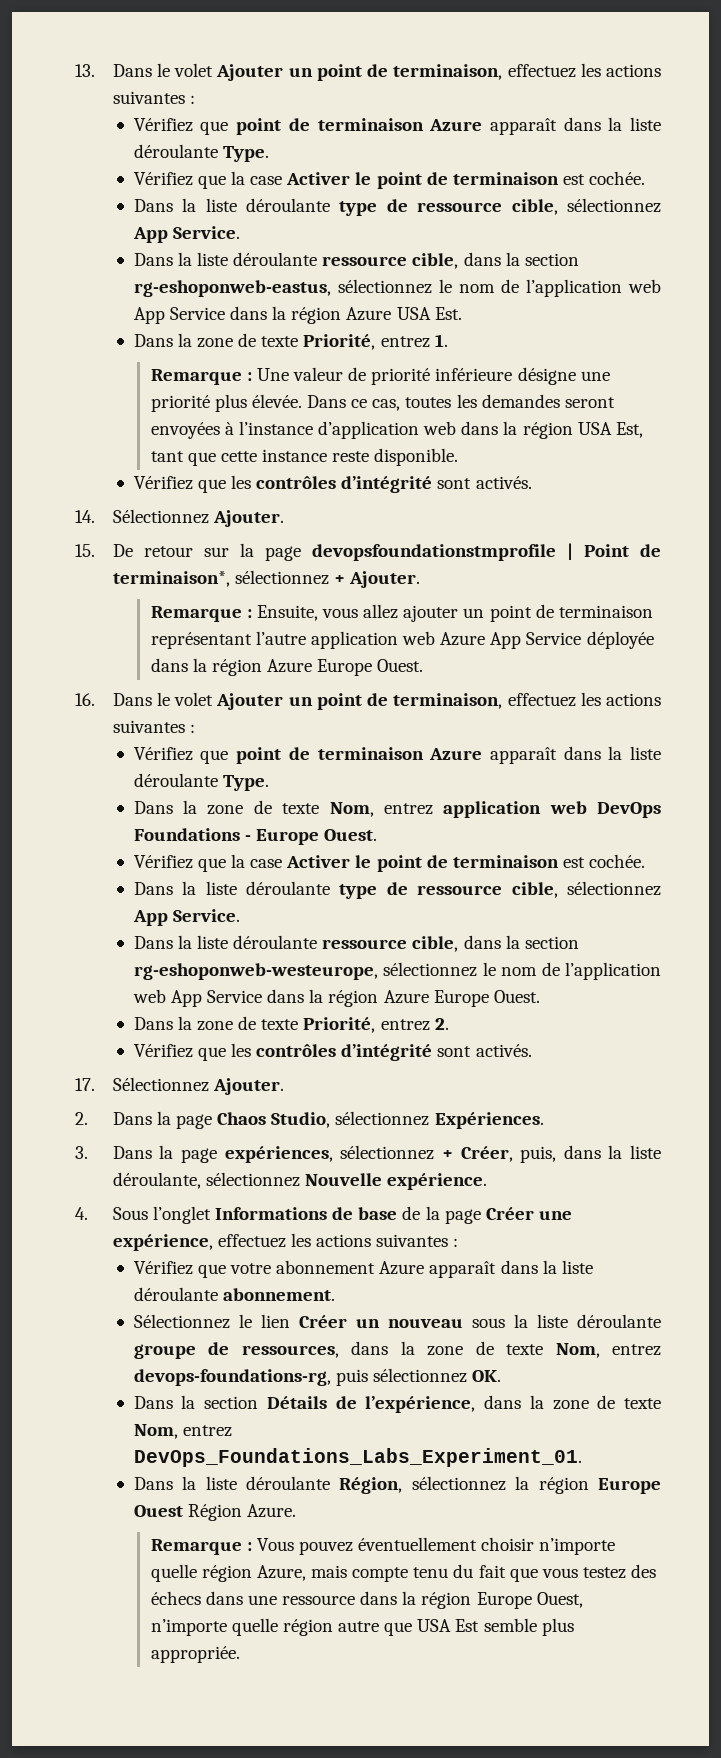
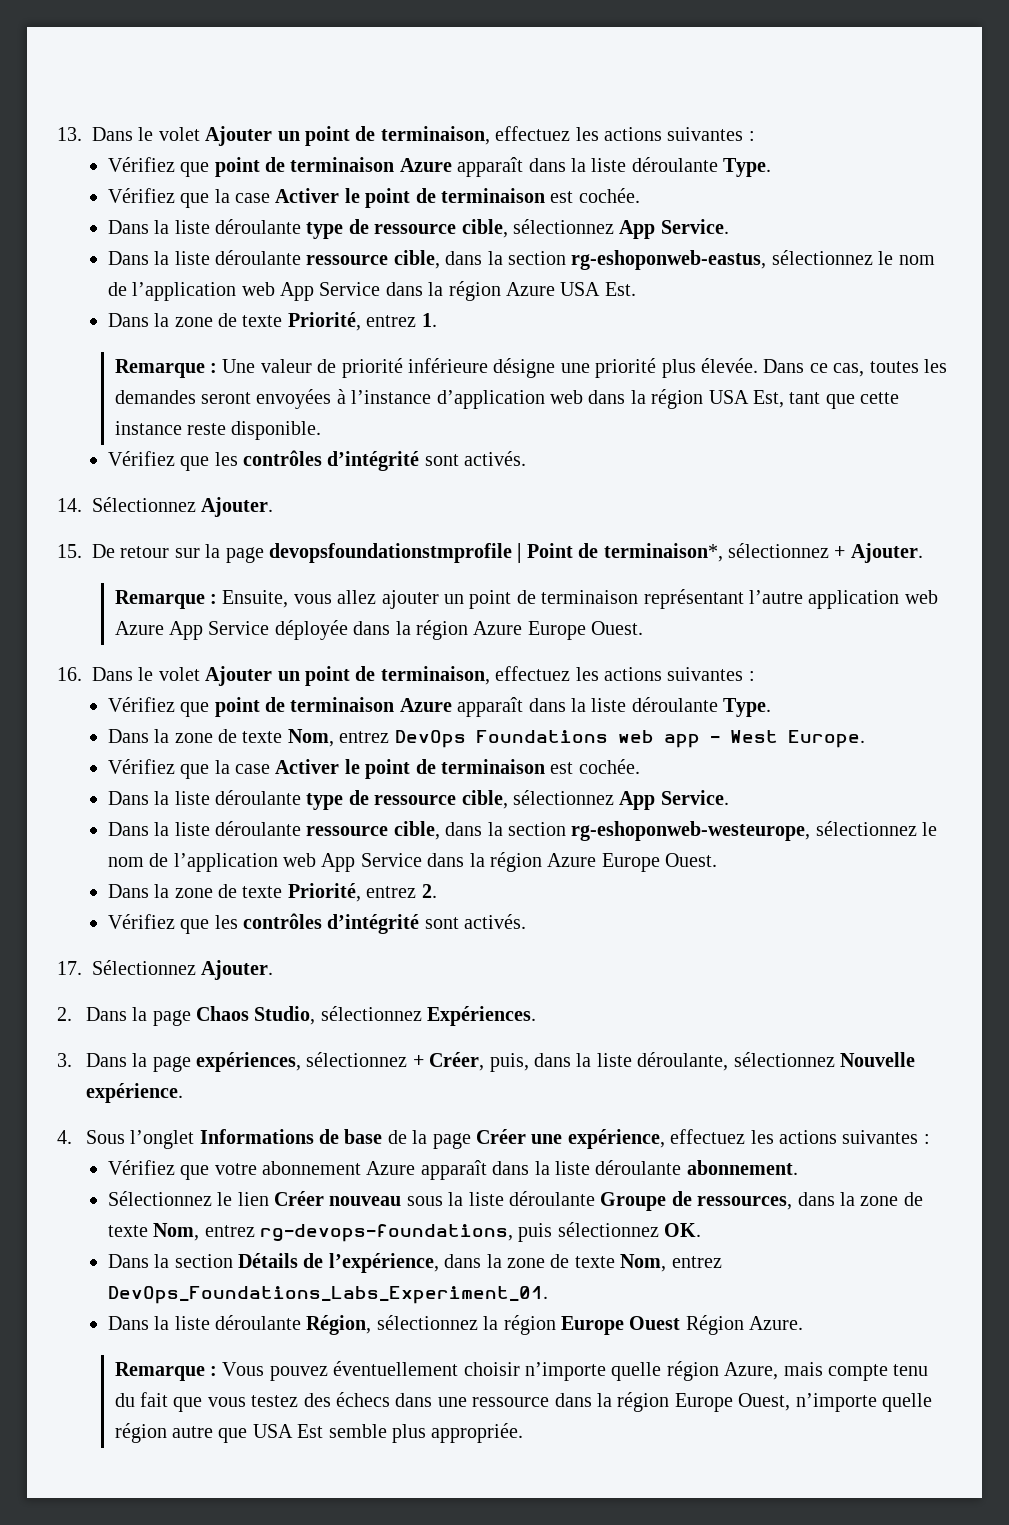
- Dans la zone de texte Nom, entrez application web DevOps Foundations - Europe Ouest.
+ Dans la zone de texte Nom, entrez DevOps Foundations web app - West Europe.
- Sélectionnez le lien Créer un nouveau sous la liste déroulante groupe de ressources, dans la zone de texte Nom, entrez devops-foundations-rg, puis sélectionnez OK.
+ Sélectionnez le lien Créer nouveau sous la liste déroulante Groupe de ressources, dans la zone de texte Nom, entrez rg-devops-foundations, puis sélectionnez OK.

